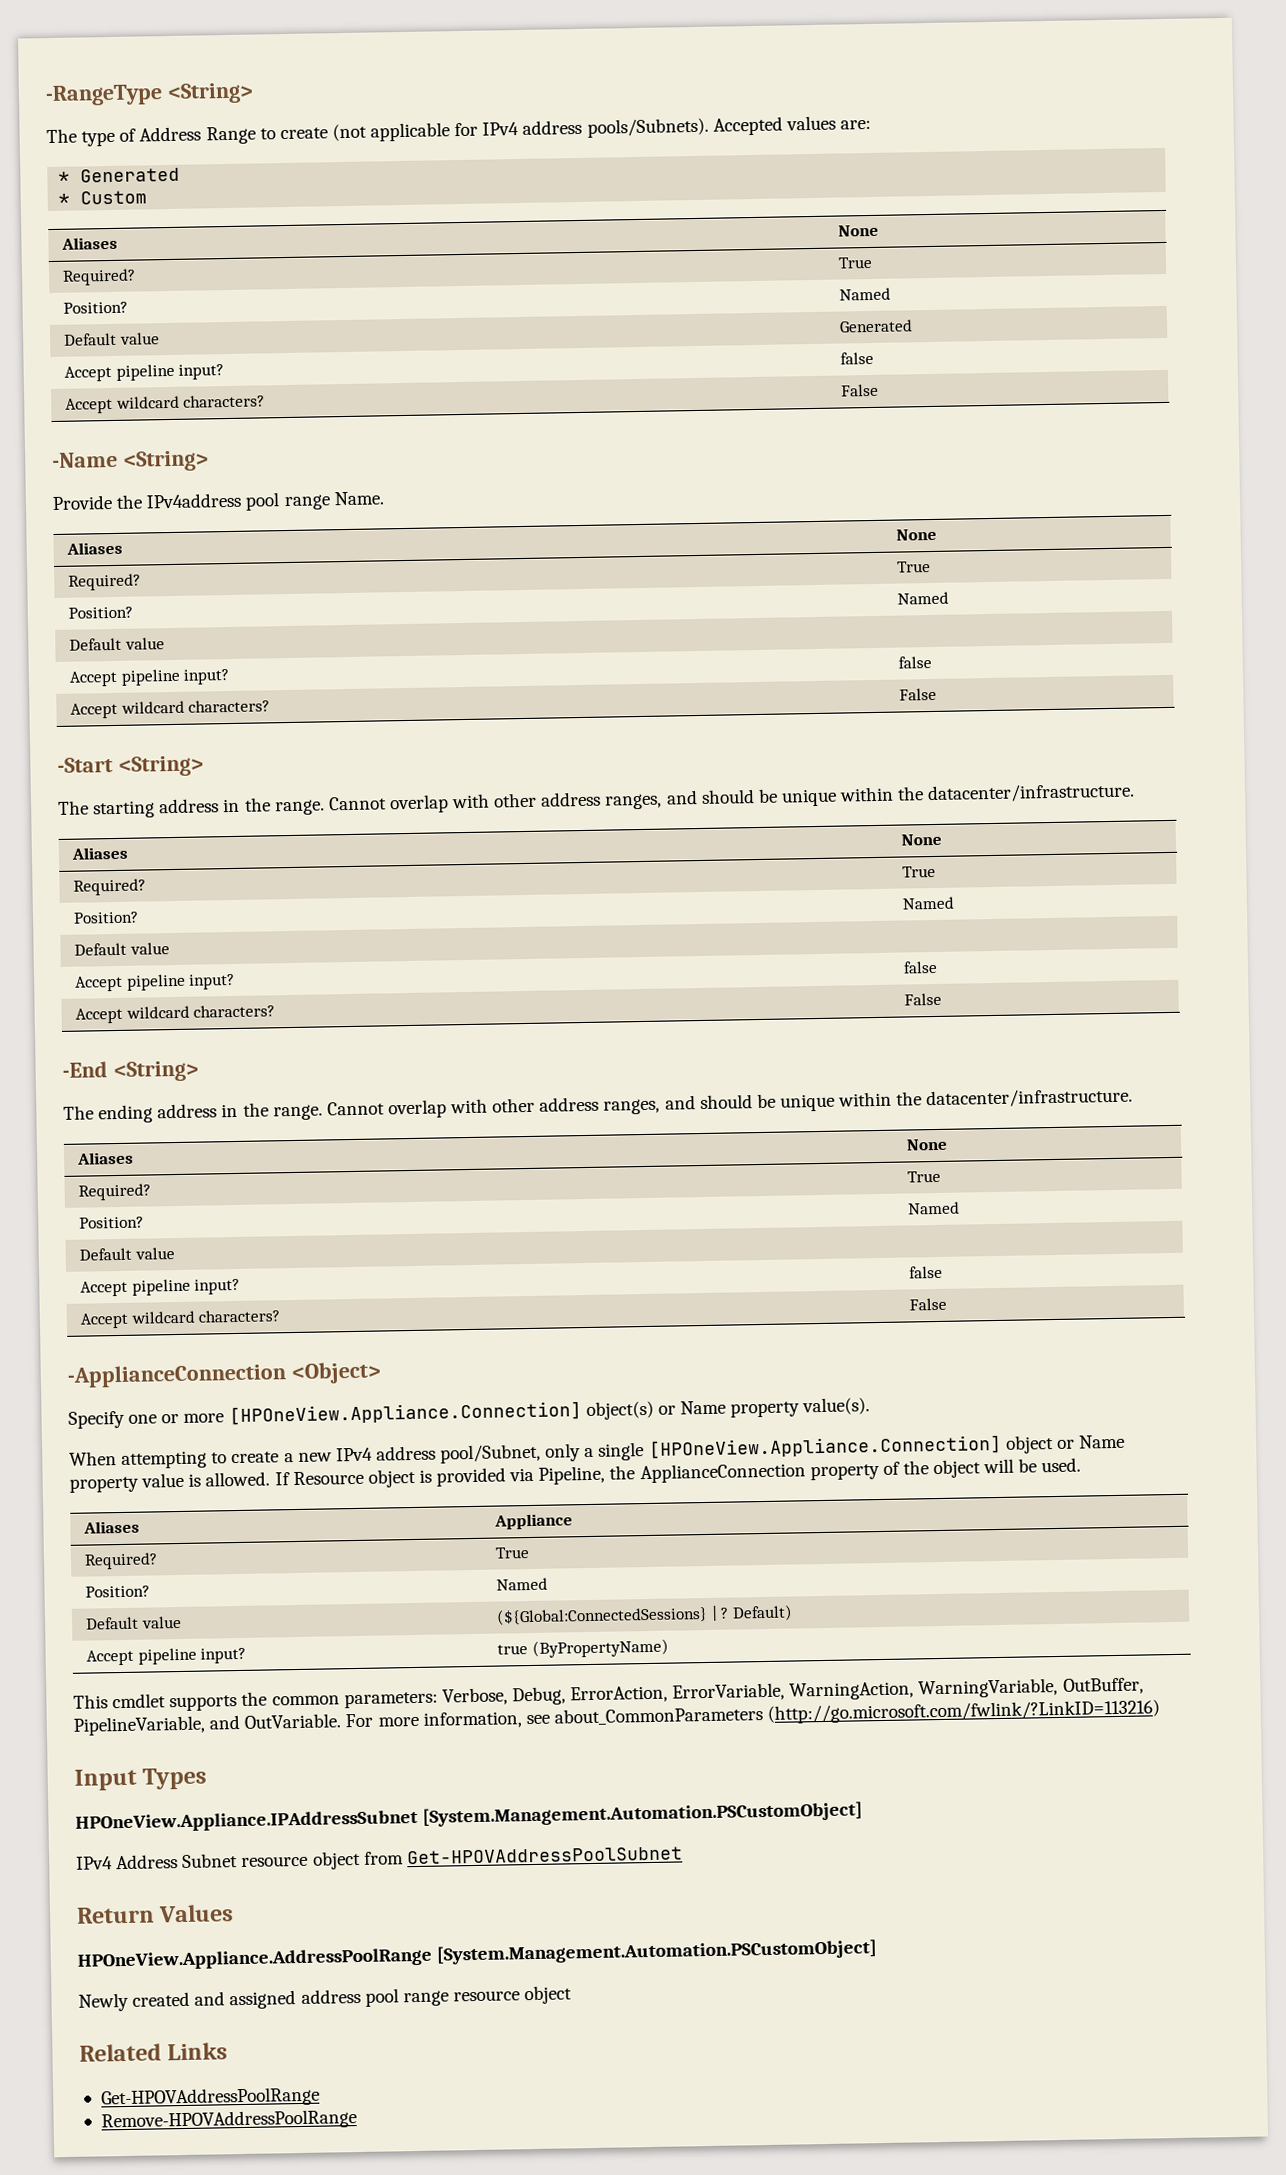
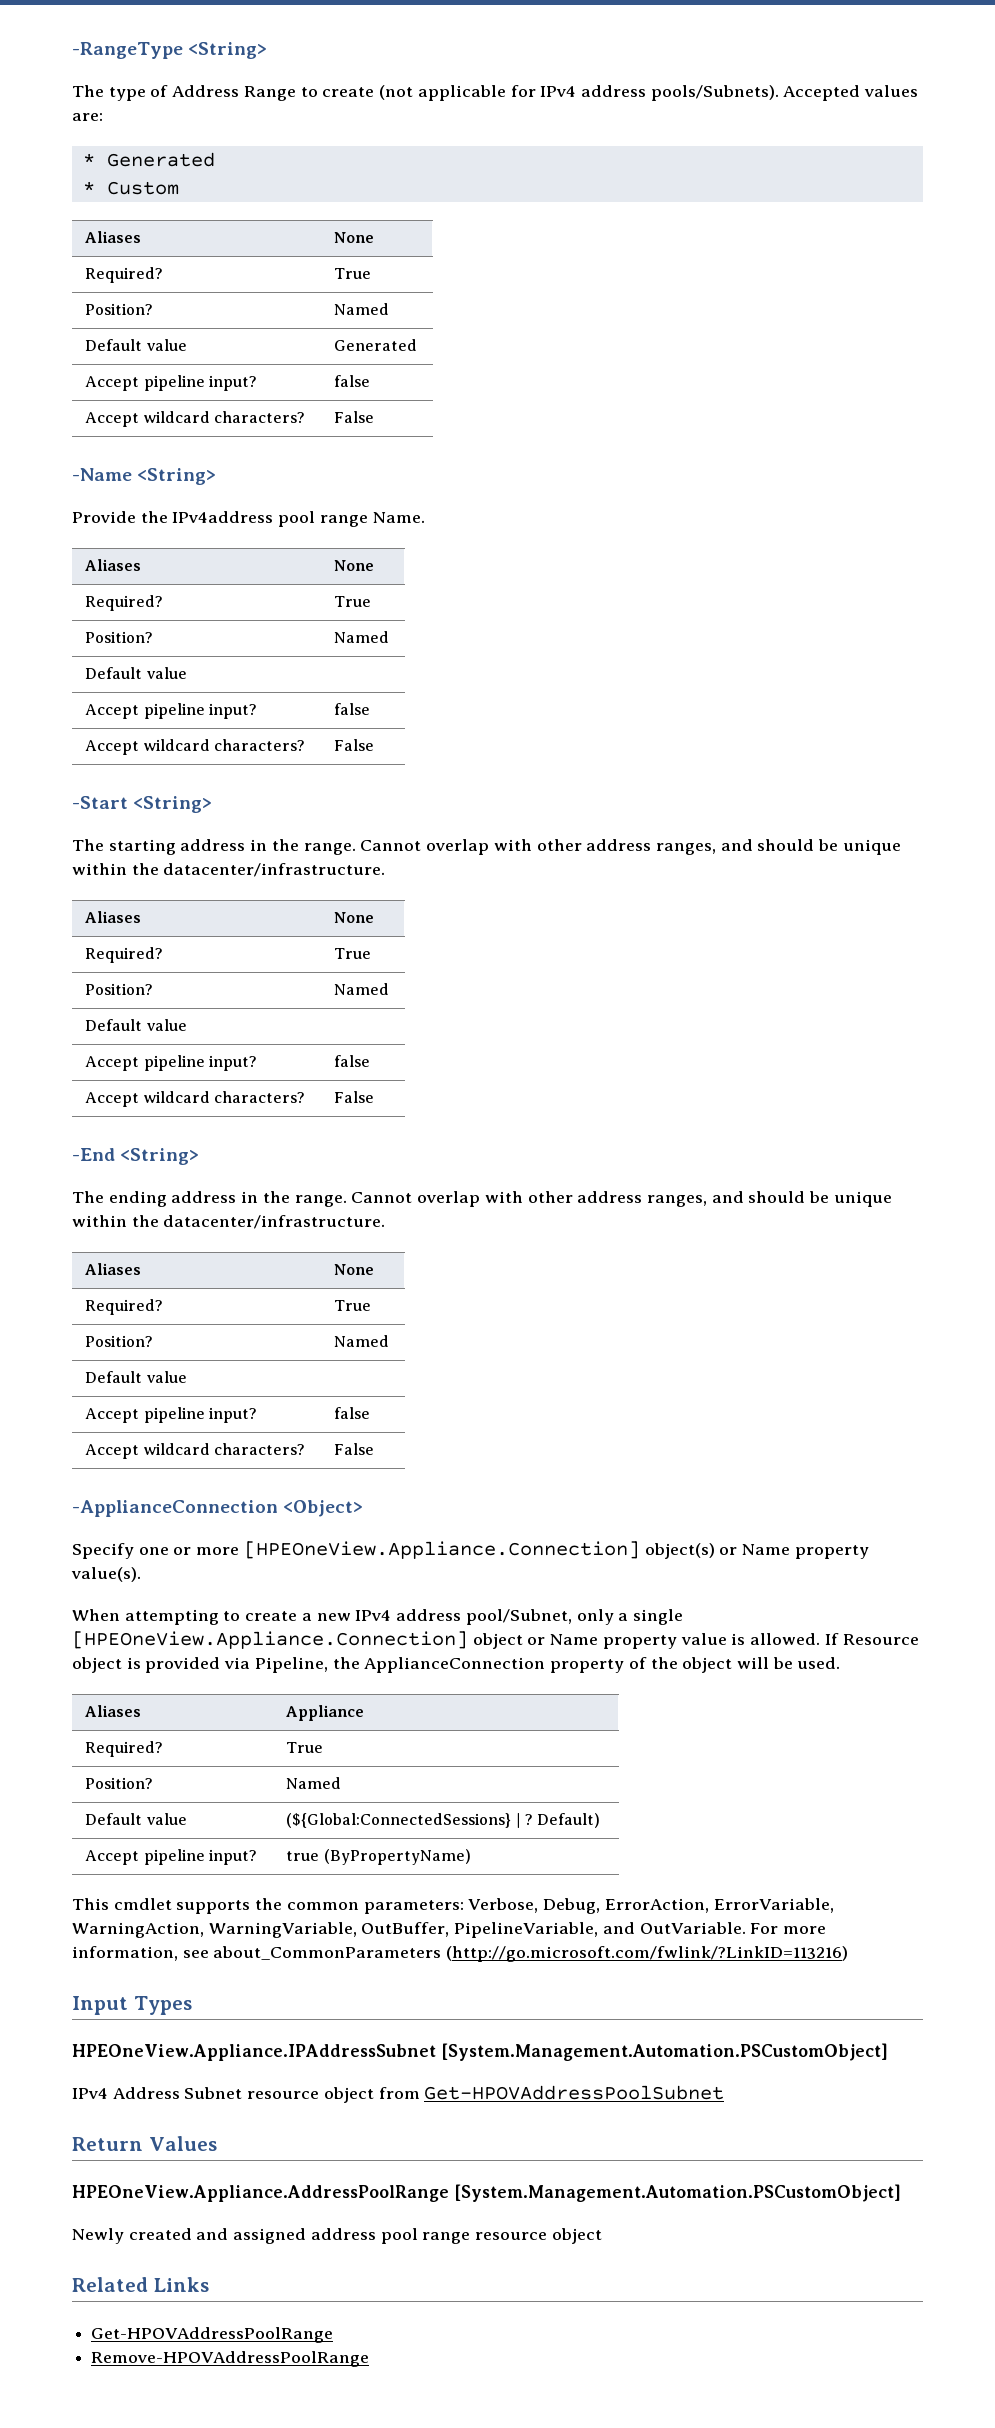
- Specify one or more [HPOneView.Appliance.Connection] object(s) or Name property value(s).
+ Specify one or more [HPEOneView.Appliance.Connection] object(s) or Name property value(s).
- When attempting to create a new IPv4 address pool/Subnet, only a single [HPOneView.Appliance.Connection] object or Name property value is allowed.
+ When attempting to create a new IPv4 address pool/Subnet, only a single [HPEOneView.Appliance.Connection] object or Name property value is allowed.
- HPOneView.Appliance.IPAddressSubnet [System.Management.Automation.PSCustomObject]
+ HPEOneView.Appliance.IPAddressSubnet [System.Management.Automation.PSCustomObject]
- HPOneView.Appliance.AddressPoolRange [System.Management.Automation.PSCustomObject]
+ HPEOneView.Appliance.AddressPoolRange [System.Management.Automation.PSCustomObject]

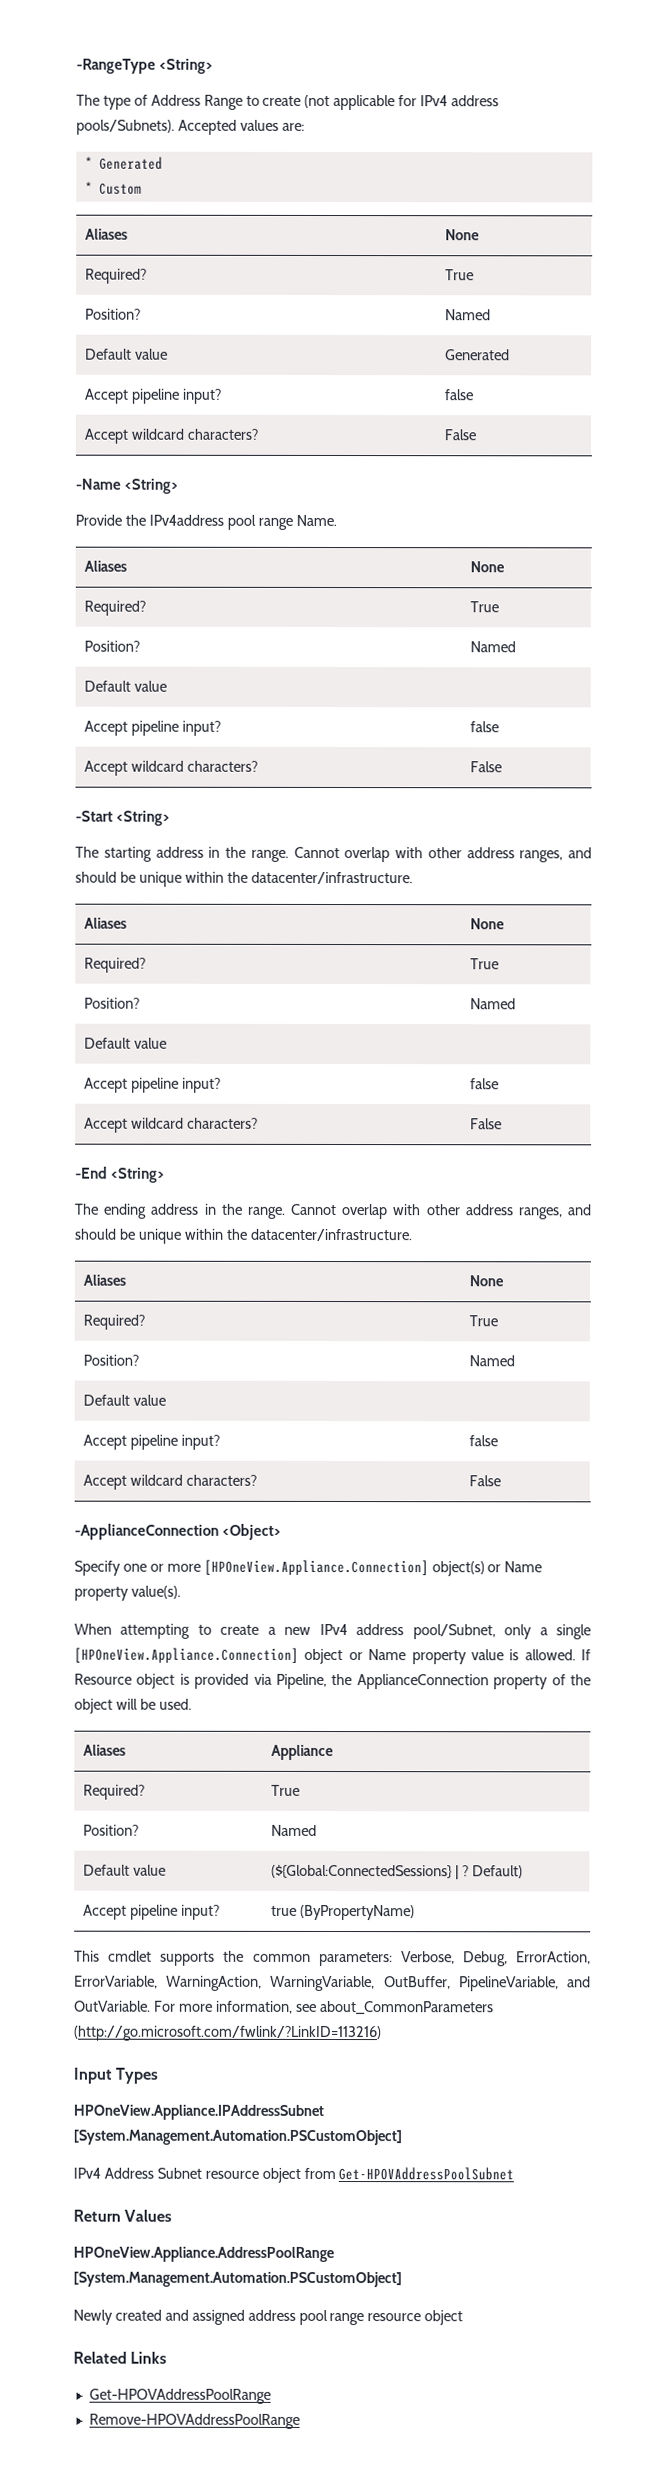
- Specify one or more [HPEOneView.Appliance.Connection] object(s) or Name property value(s).
+ Specify one or more [HPOneView.Appliance.Connection] object(s) or Name property value(s).
- When attempting to create a new IPv4 address pool/Subnet, only a single [HPEOneView.Appliance.Connection] object or Name property value is allowed.
+ When attempting to create a new IPv4 address pool/Subnet, only a single [HPOneView.Appliance.Connection] object or Name property value is allowed.
- HPEOneView.Appliance.IPAddressSubnet [System.Management.Automation.PSCustomObject]
+ HPOneView.Appliance.IPAddressSubnet [System.Management.Automation.PSCustomObject]
- HPEOneView.Appliance.AddressPoolRange [System.Management.Automation.PSCustomObject]
+ HPOneView.Appliance.AddressPoolRange [System.Management.Automation.PSCustomObject]

